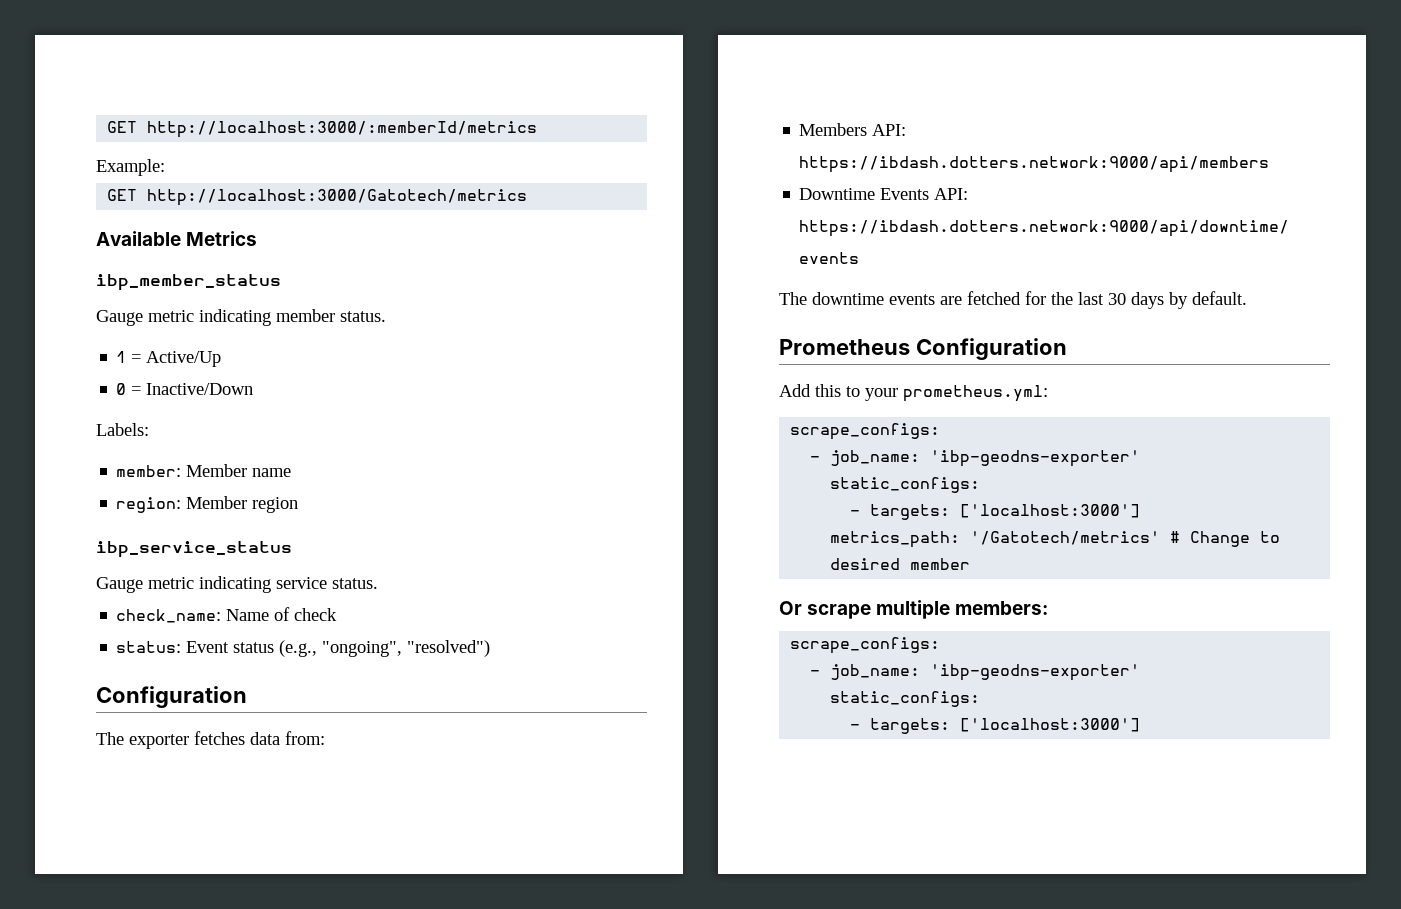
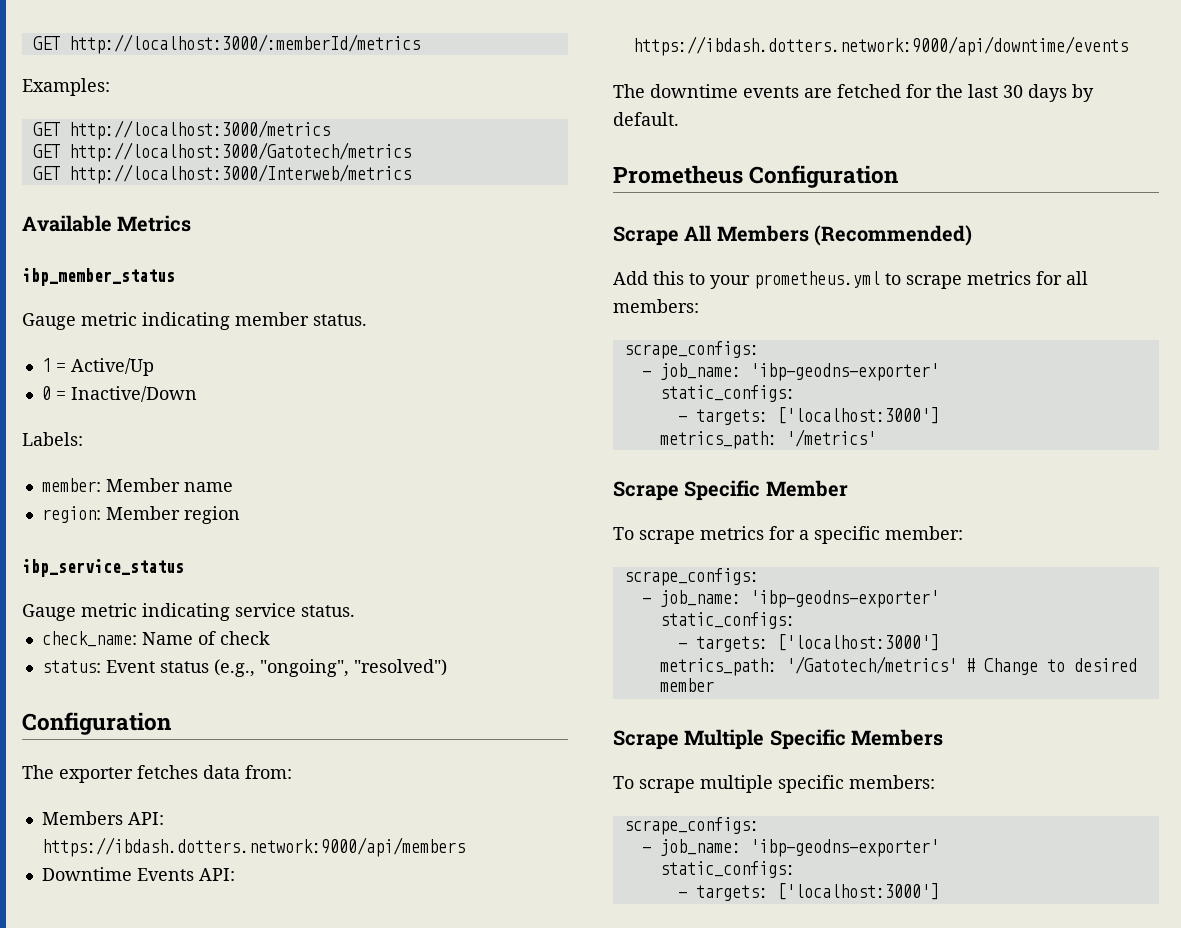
- Example:
+ Examples:
+ GET http://localhost:3000/metrics
+ GET http://localhost:3000/Interweb/metrics
+ Scrape All Members (Recommended)
- Add this to your prometheus.yml:
+ Add this to your prometheus.yml to scrape metrics for all members:
+ scrape_configs:
+ - job_name: 'ibp-geodns-exporter'
+ static_configs:
+ - targets: ['localhost:3000']
+ metrics_path: '/metrics'
+ Scrape Specific Member
+ To scrape metrics for a specific member:
- Or scrape multiple members:
+ Scrape Multiple Specific Members
+ To scrape multiple specific members:

